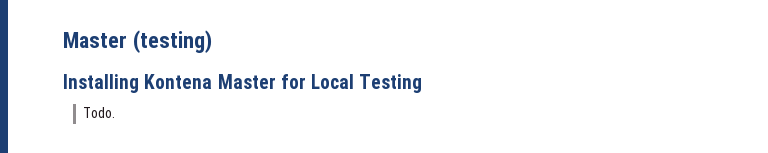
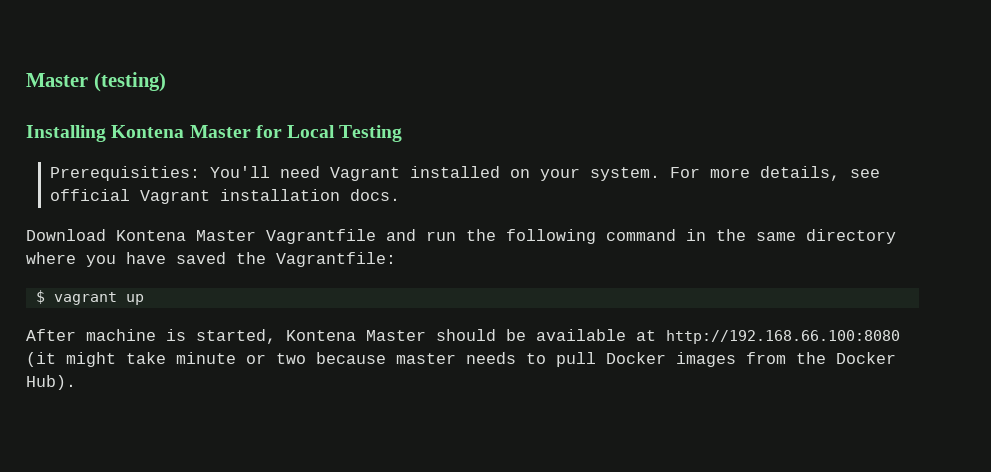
- Todo.
+ Prerequisities: You'll need Vagrant installed on your system. For more details, see official Vagrant installation docs.
+ Download Kontena Master Vagrantfile and run the following command in the same directory where you have saved the Vagrantfile:
+ $ vagrant up
+ After machine is started, Kontena Master should be available at http://192.168.66.100:8080 (it might take minute or two because master needs to pull Docker images from the Docker Hub).

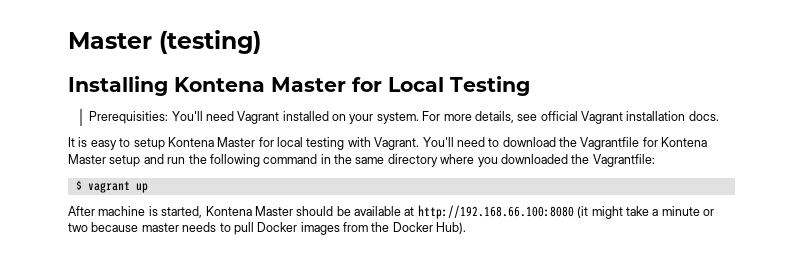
- Download Kontena Master Vagrantfile and run the following command in the same directory where you have saved the Vagrantfile:
+ It is easy to setup Kontena Master for local testing with Vagrant. You'll need to download the Vagrantfile for Kontena Master setup and run the following command in the same directory where you downloaded the Vagrantfile:
- After machine is started, Kontena Master should be available at http://192.168.66.100:8080 (it might take minute or two because master needs to pull Docker images from the Docker Hub).
+ After machine is started, Kontena Master should be available at http://192.168.66.100:8080 (it might take a minute or two because master needs to pull Docker images from the Docker Hub).

